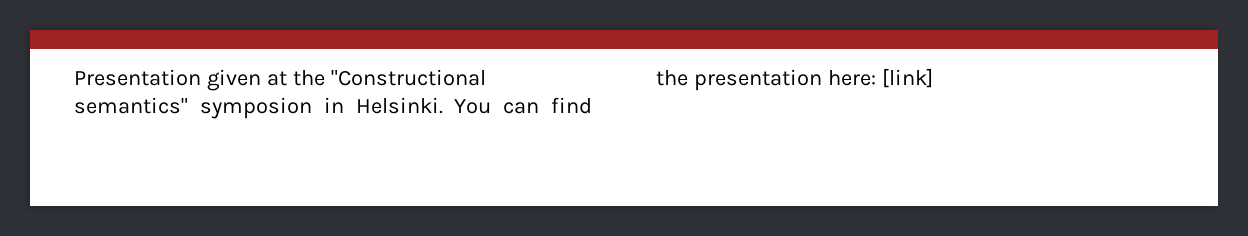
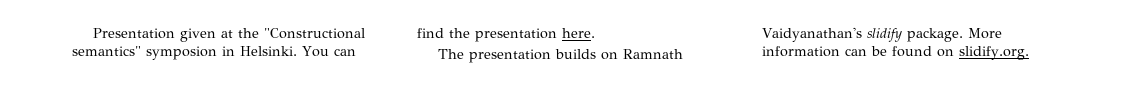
- You can find the presentation here: [link]
+ You can find the presentation here.
+ The presentation builds on Ramnath Vaidyanathan's slidify package. More information can be found on slidify.org.

